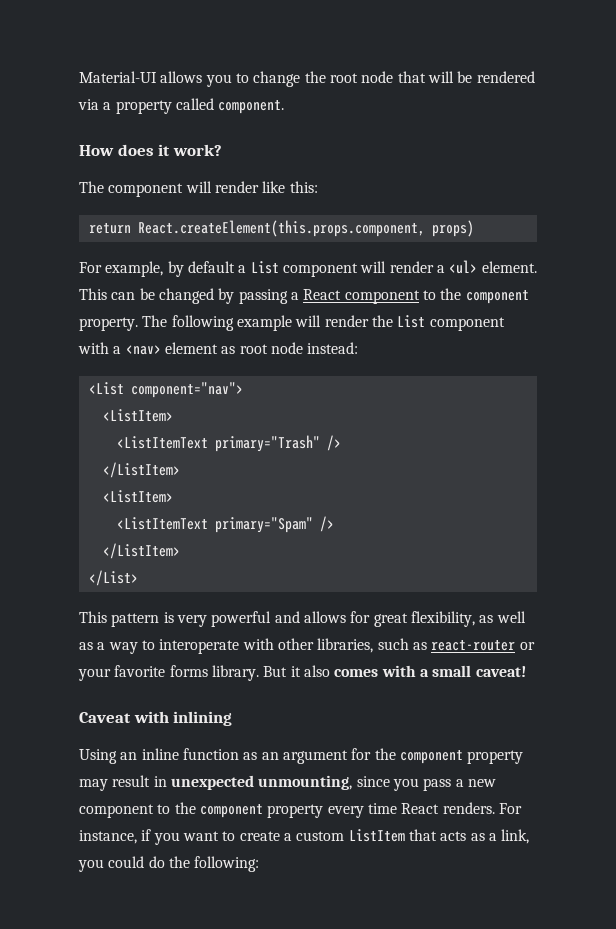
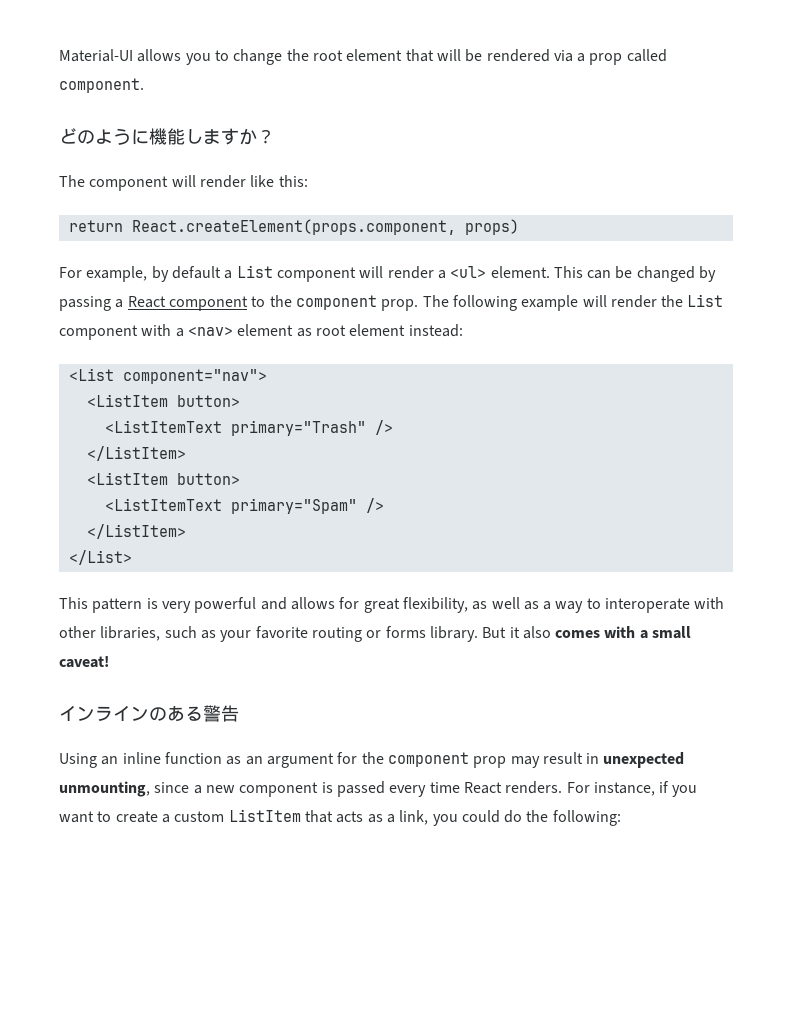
- Material-UI allows you to change the root node that will be rendered via a property called component.
+ Material-UI allows you to change the root element that will be rendered via a prop called component.
- How does it work?
+ どのように機能しますか？
- return React.createElement(this.props.component, props)
+ return React.createElement(props.component, props)
- This can be changed by passing a React component to the component property.
+ This can be changed by passing a React component to the component prop.
- The following example will render the List component with a <nav> element as root node instead:
+ The following example will render the List component with a <nav> element as root element instead:
  <List component="nav">
- <ListItem>
+ <ListItem button>
  <ListItemText primary="Trash" />
  </ListItem>
- <ListItem>
+ <ListItem button>
- This pattern is very powerful and allows for great flexibility, as well as a way to interoperate with other libraries, such as react-router or your favorite forms library.
+ This pattern is very powerful and allows for great flexibility, as well as a way to interoperate with other libraries, such as your favorite routing or forms library.
- Caveat with inlining
+ インラインのある警告
- Using an inline function as an argument for the component property may result in unexpected unmounting, since you pass a new component to the component property every time React renders.
+ Using an inline function as an argument for the component prop may result in unexpected unmounting, since a new component is passed every time React renders.

